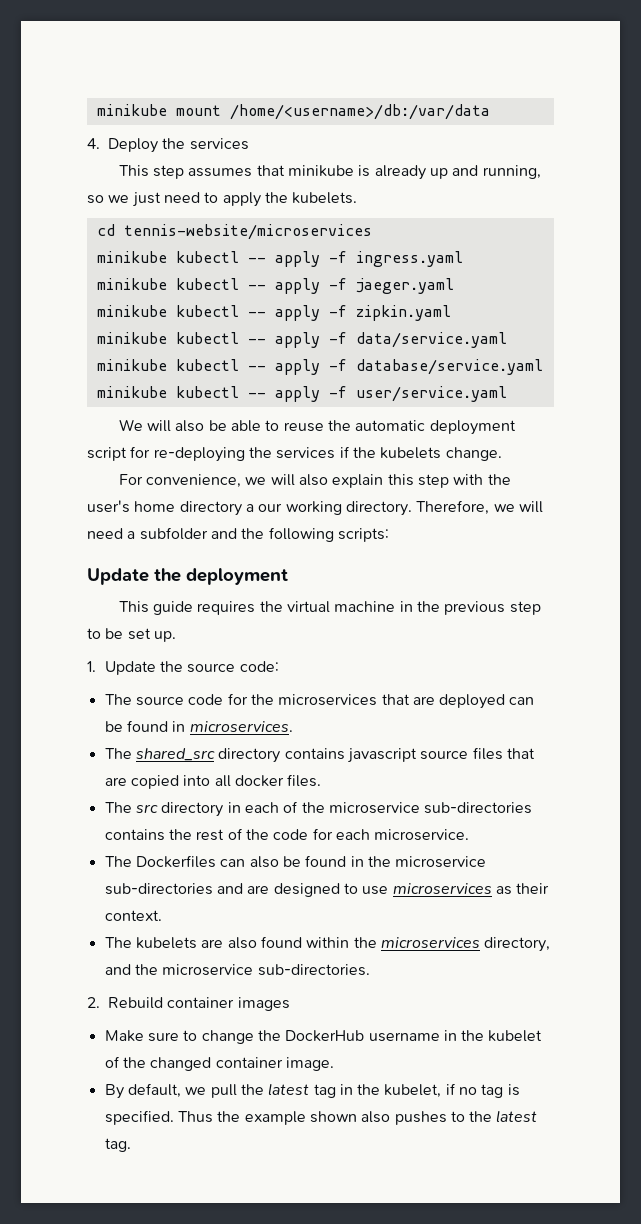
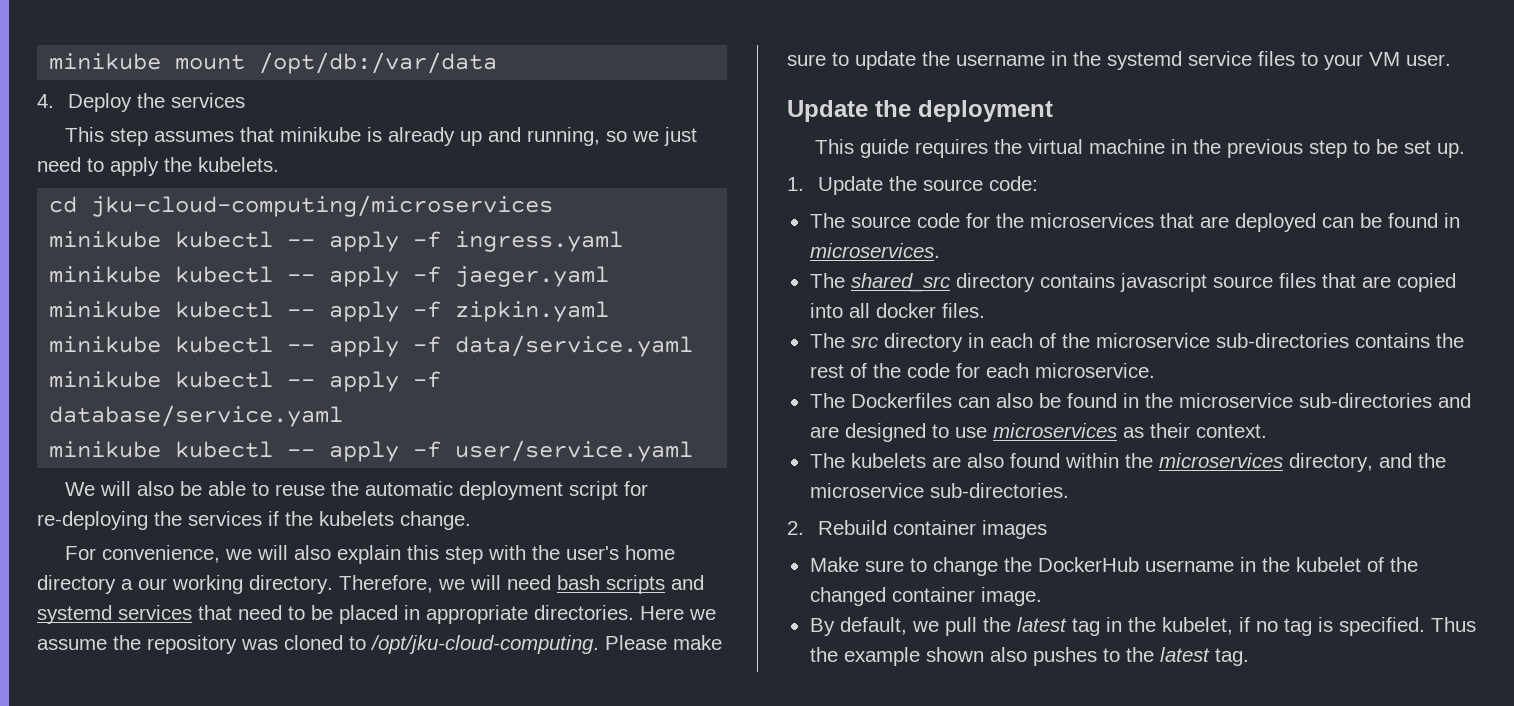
- minikube mount /home/<username>/db:/var/data
+ minikube mount /opt/db:/var/data
- cd tennis-website/microservices
+ cd jku-cloud-computing/microservices
- Therefore, we will need a subfolder and the following scripts:
+ Therefore, we will need bash scripts and systemd services that need to be placed in appropriate directories. Here we assume the repository was cloned to /opt/jku-cloud-computing. Please make sure to update the username in the systemd service files to your VM user.

